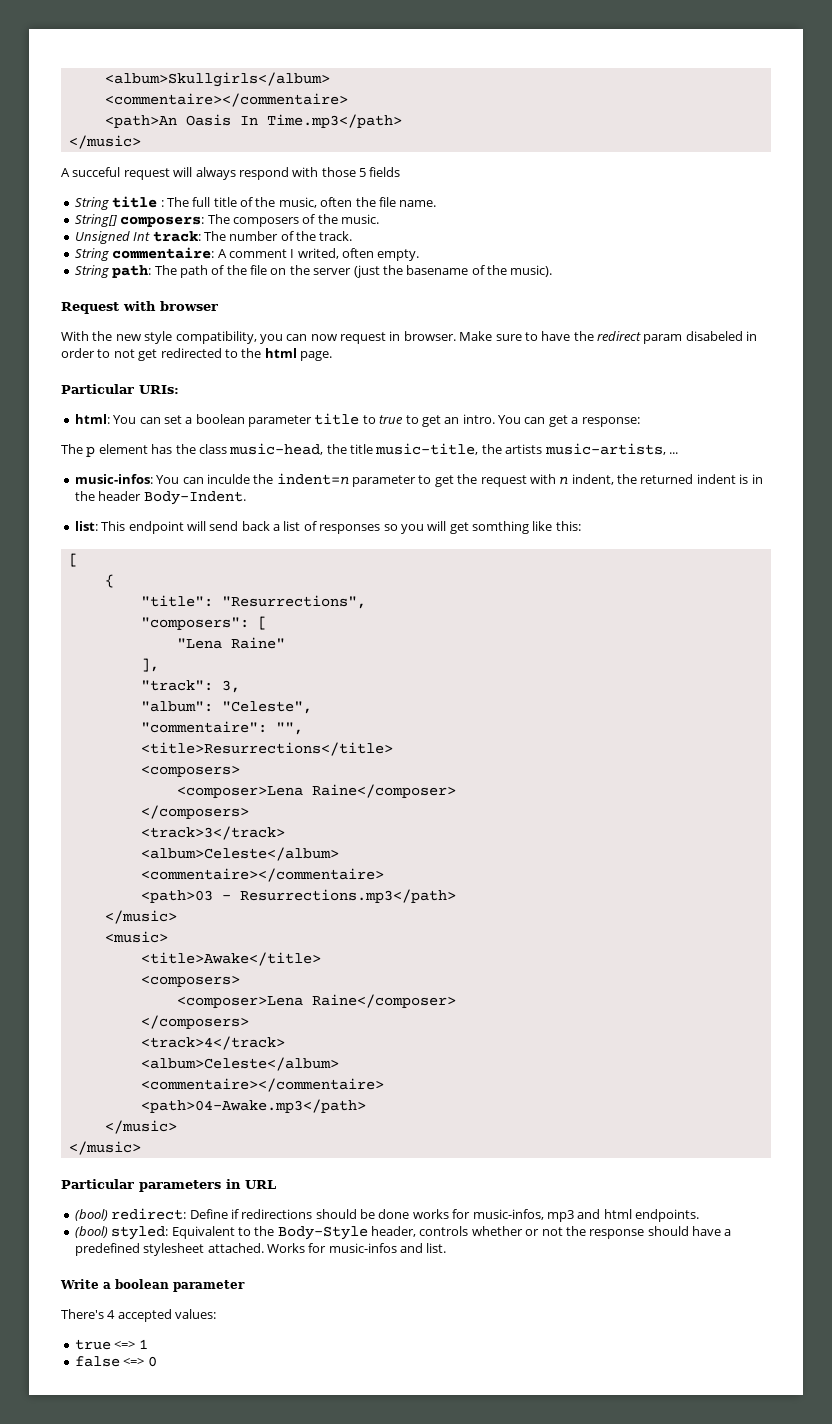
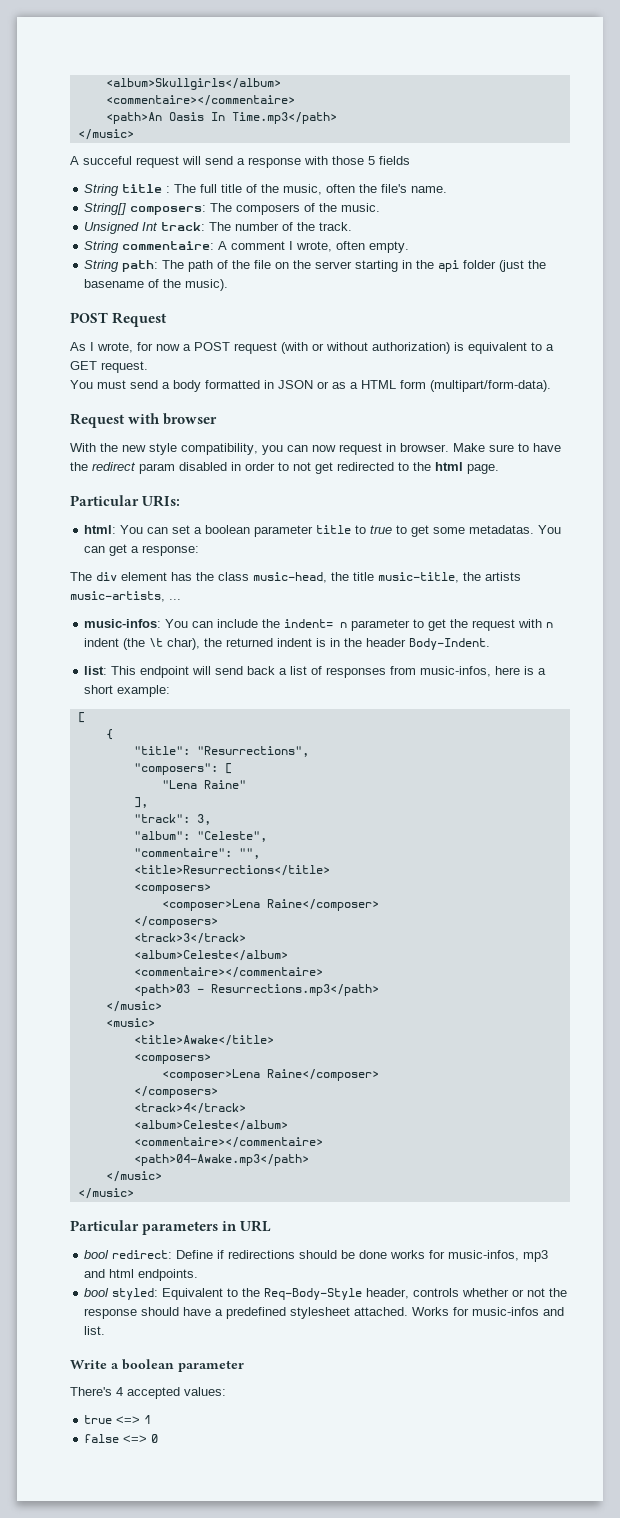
- A succeful request will always respond with those 5 fields
+ A succeful request will send a response with those 5 fields
- String title : The full title of the music, often the file name.
+ String title : The full title of the music, often the file's name.
- String commentaire: A comment I writed, often empty.
+ String commentaire: A comment I wrote, often empty.
- String path: The path of the file on the server (just the basename of the music).
+ String path: The path of the file on the server starting in the api folder (just the basename of the music).
+ POST Request
+ As I wrote, for now a POST request (with or without authorization) is equivalent to a GET request.
+ You must send a body formatted in JSON or as a HTML form (multipart/form-data).
- Make sure to have the redirect param disabeled in order to not get redirected to the html page.
+ Make sure to have the redirect param disabled in order to not get redirected to the html page.
- html: You can set a boolean parameter title to true to get an intro.
+ html: You can set a boolean parameter title to true to get some metadatas.
- The p element has the class music-head, the title music-title, the artists music-artists, ...
+ The div element has the class music-head, the title music-title, the artists music-artists, ...
- music-infos: You can inculde the indent=n parameter to get the request with n indent, the returned indent is in the header Body-Indent.
+ music-infos: You can include the indent= n parameter to get the request with n indent (the \t char), the returned indent is in the header Body-Indent.
- list: This endpoint will send back a list of responses so you will get somthing like this:
+ list: This endpoint will send back a list of responses from music-infos, here is a short example:
- (bool) redirect: Define if redirections should be done works for music-infos, mp3 and html endpoints.
+ bool redirect: Define if redirections should be done works for music-infos, mp3 and html endpoints.
- (bool) styled: Equivalent to the Body-Style header, controls whether or not the response should have a predefined stylesheet attached.
+ bool styled: Equivalent to the Req-Body-Style header, controls whether or not the response should have a predefined stylesheet attached.

